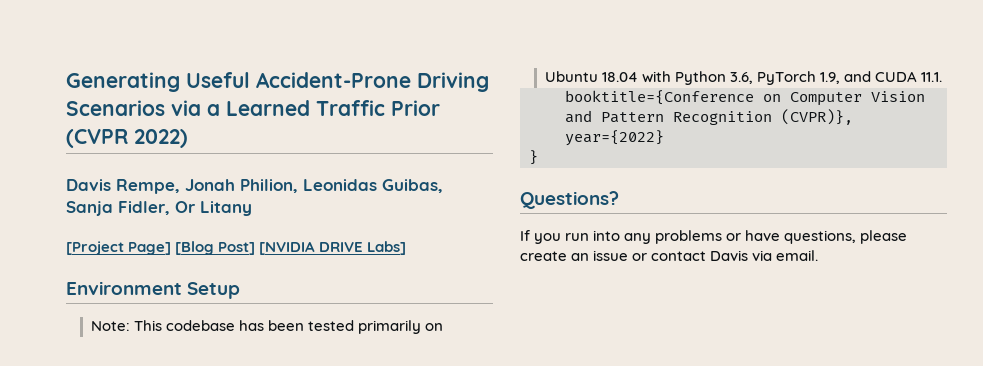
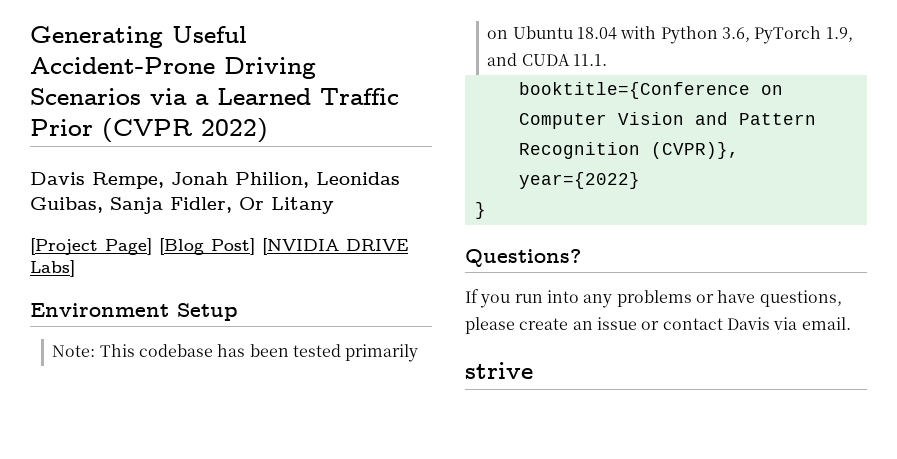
+ strive

